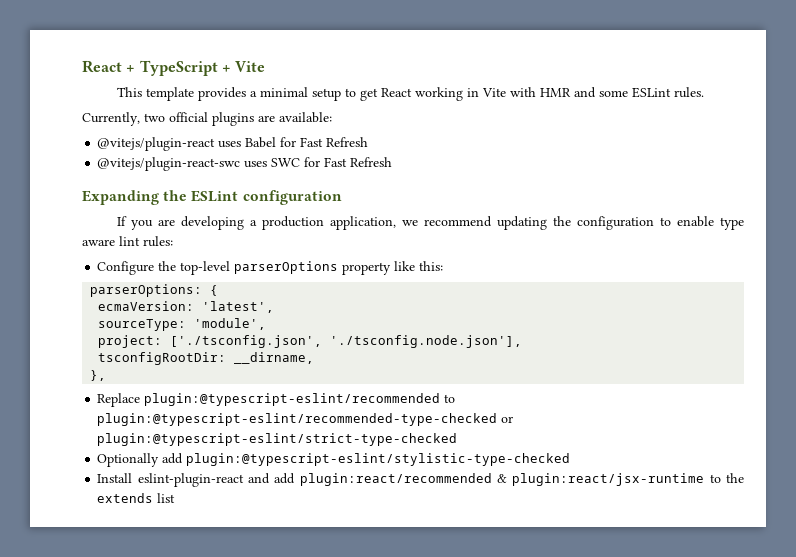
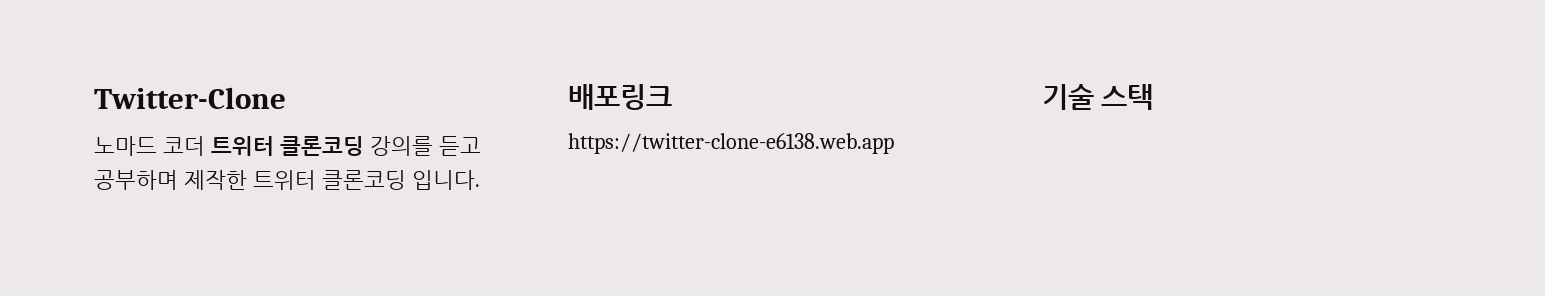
- React + TypeScript + Vite
- This template provides a minimal setup to get React working in Vite with HMR and some ESLint rules.
- Currently, two official plugins are available:
- @vitejs/plugin-react uses Babel for Fast Refresh
- @vitejs/plugin-react-swc uses SWC for Fast Refresh
- Expanding the ESLint configuration
- If you are developing a production application, we recommend updating the configuration to enable type aware lint rules:
- Configure the top-level parserOptions property like this:
- parserOptions: {
- ecmaVersion: 'latest',
- sourceType: 'module',
- project: ['./tsconfig.json', './tsconfig.node.json'],
- tsconfigRootDir: __dirname,
- },
- Replace plugin:@typescript-eslint/recommended to plugin:@typescript-eslint/recommended-type-checked or plugin:@typescript-eslint/strict-type-checked
- Optionally add plugin:@typescript-eslint/stylistic-type-checked
- Install eslint-plugin-react and add plugin:react/recommended & plugin:react/jsx-runtime to the extends list
+ Twitter-Clone
+ 노마드 코더 트위터 클론코딩 강의를 듣고 공부하며 제작한 트위터 클론코딩 입니다.
+ 배포링크
+ https://twitter-clone-e6138.web.app
+ 기술 스택

